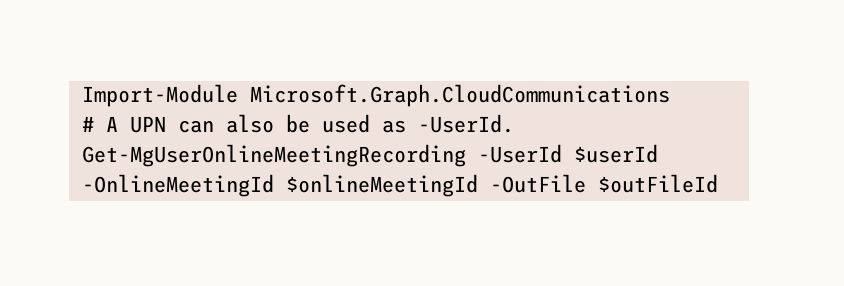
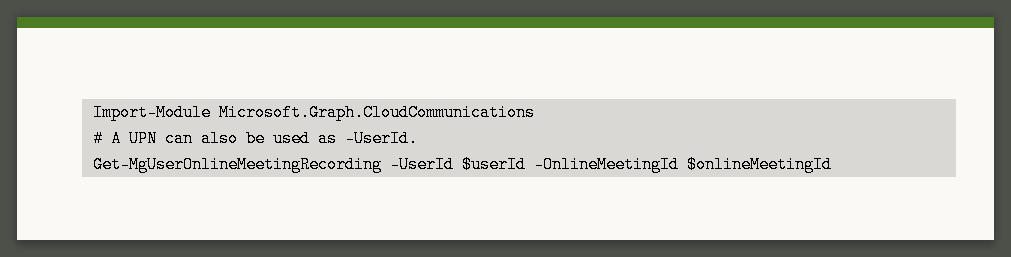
- Get-MgUserOnlineMeetingRecording -UserId $userId -OnlineMeetingId $onlineMeetingId -OutFile $outFileId
+ Get-MgUserOnlineMeetingRecording -UserId $userId -OnlineMeetingId $onlineMeetingId

